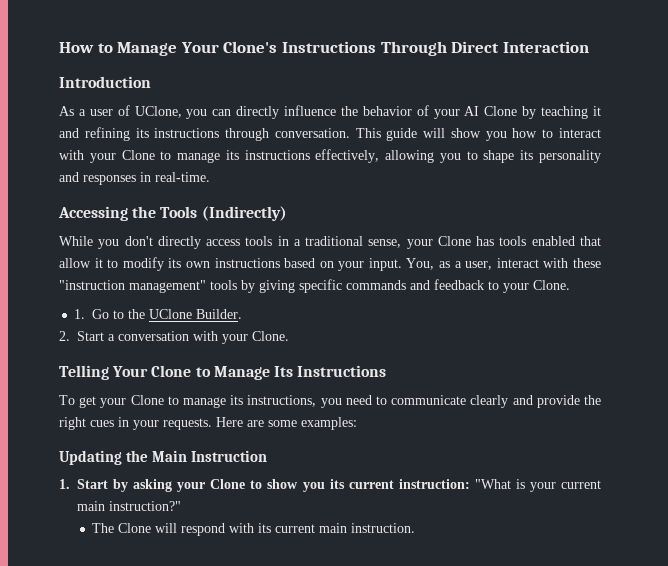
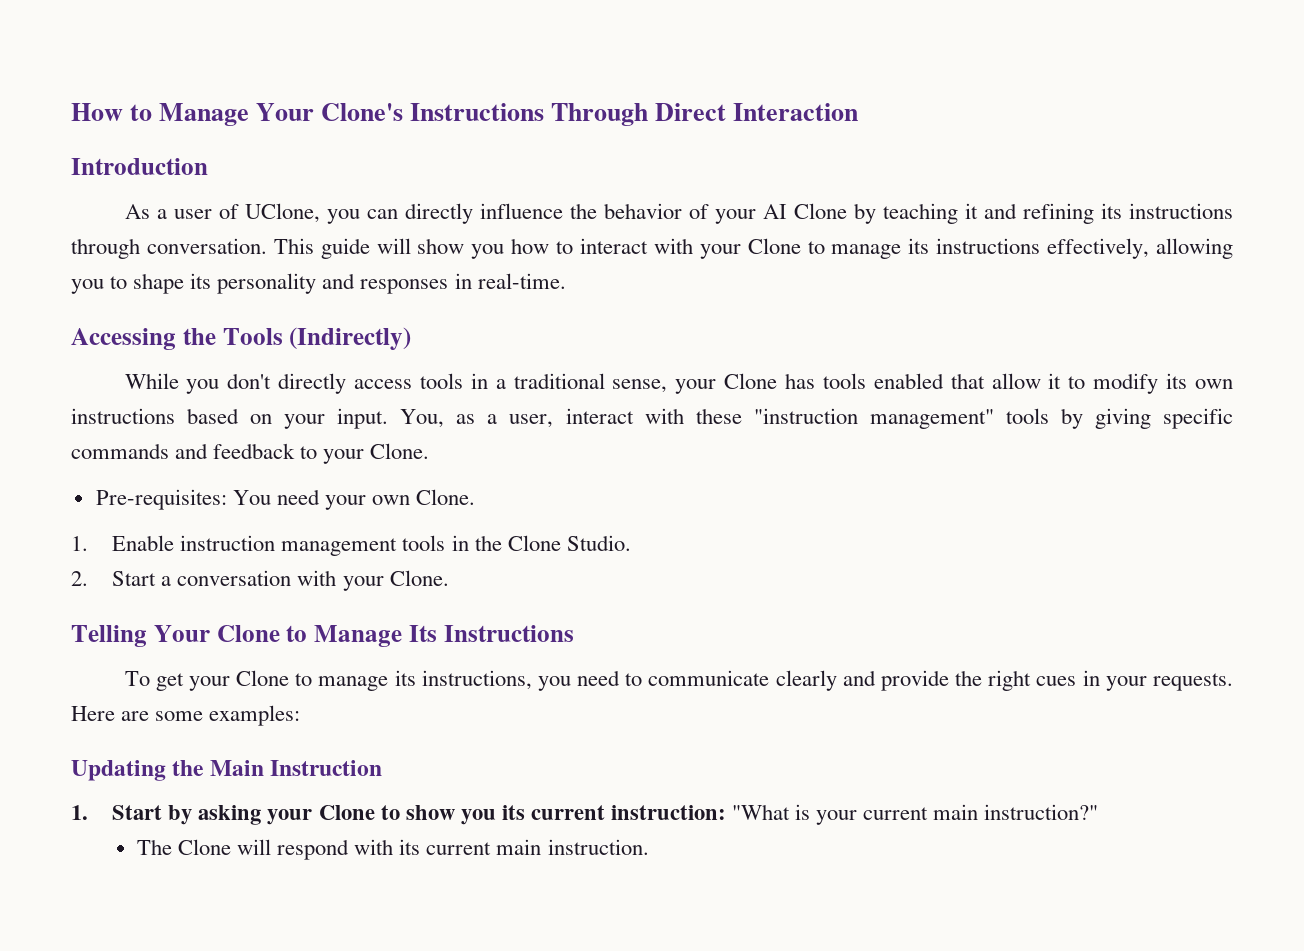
- 1. Go to the UClone Builder.
+ Pre-requisites: You need your own Clone.
+ 1. Enable instruction management tools in the Clone Studio.

